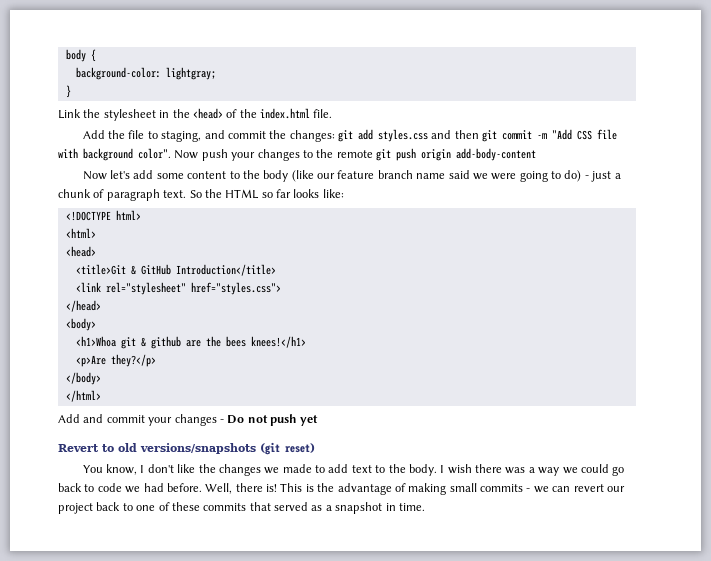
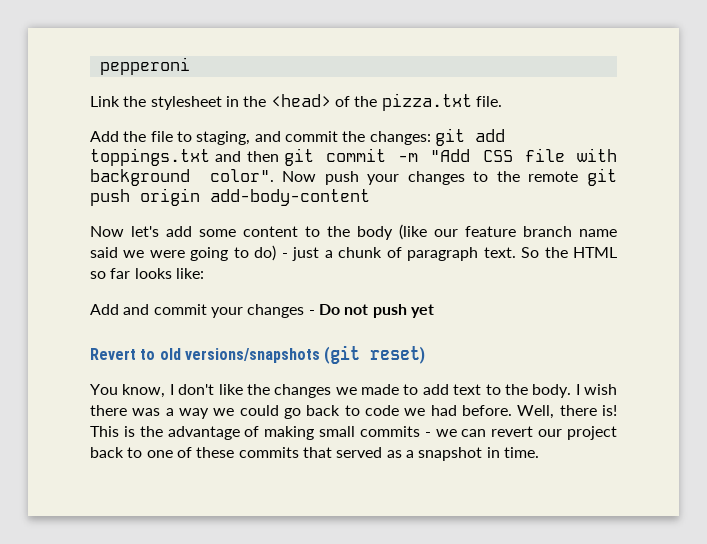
- body {
- background-color: lightgray;
- }
+ pepperoni
- Link the stylesheet in the <head> of the index.html file.
+ Link the stylesheet in the <head> of the pizza.txt file.
- Add the file to staging, and commit the changes: git add styles.css and then git commit -m "Add CSS file with background color".
+ Add the file to staging, and commit the changes: git add toppings.txt and then git commit -m "Add CSS file with background color".
- <!DOCTYPE html>
- <html>
- <head>
- <title>Git & GitHub Introduction</title>
- <link rel="stylesheet" href="styles.css">
- </head>
- <body>
- <h1>Whoa git & github are the bees knees!</h1>
- <p>Are they?</p>
- </body>
- </html>

